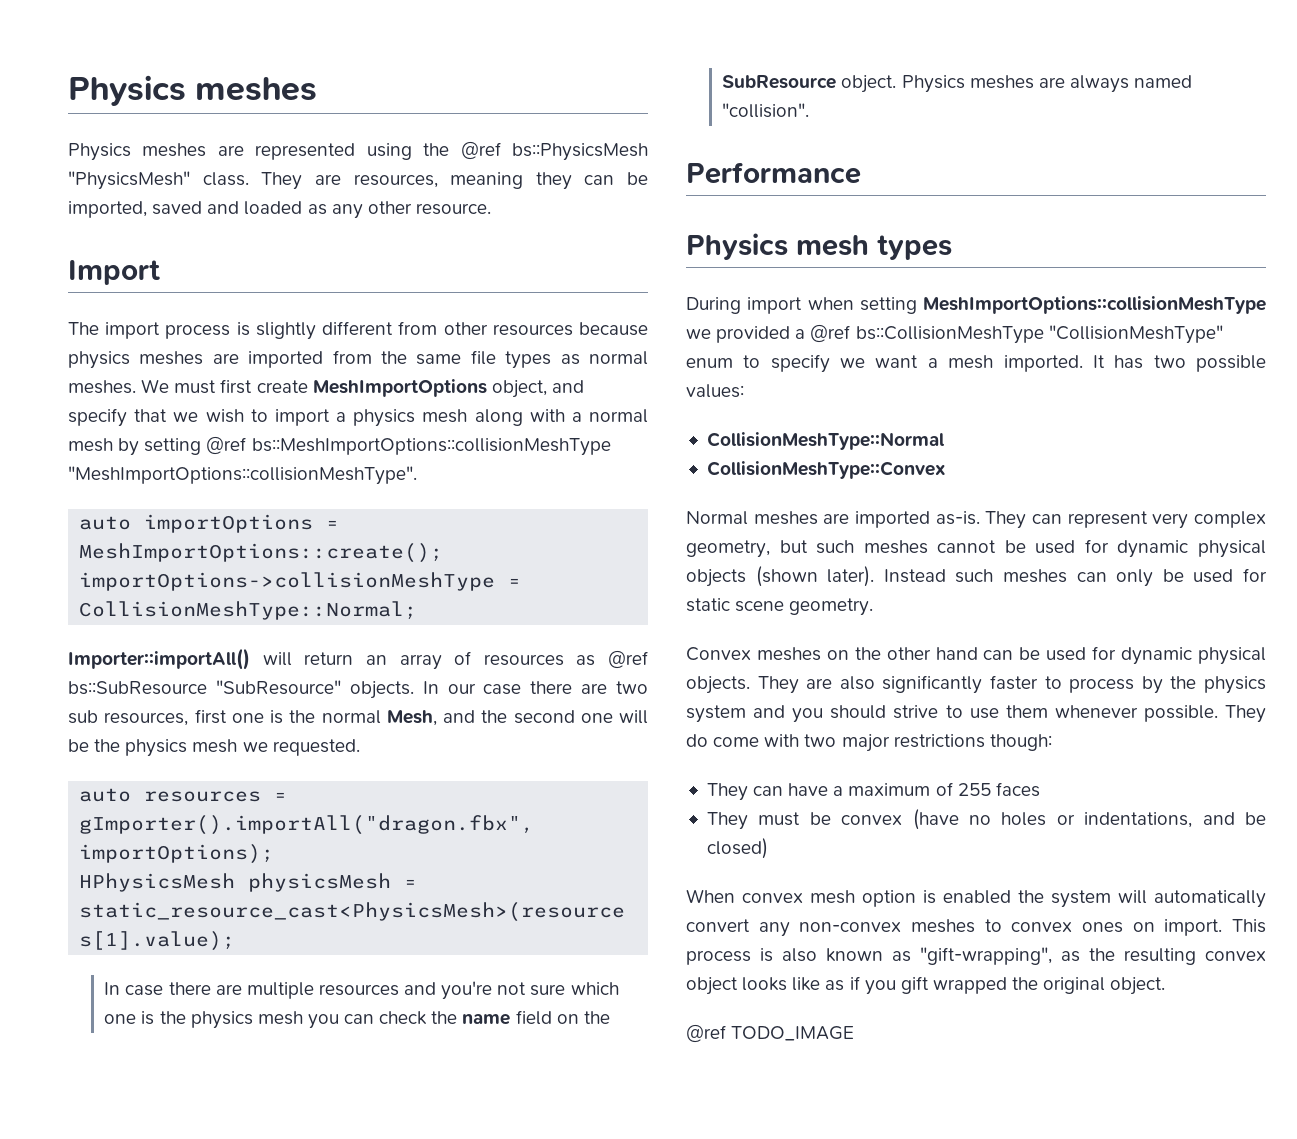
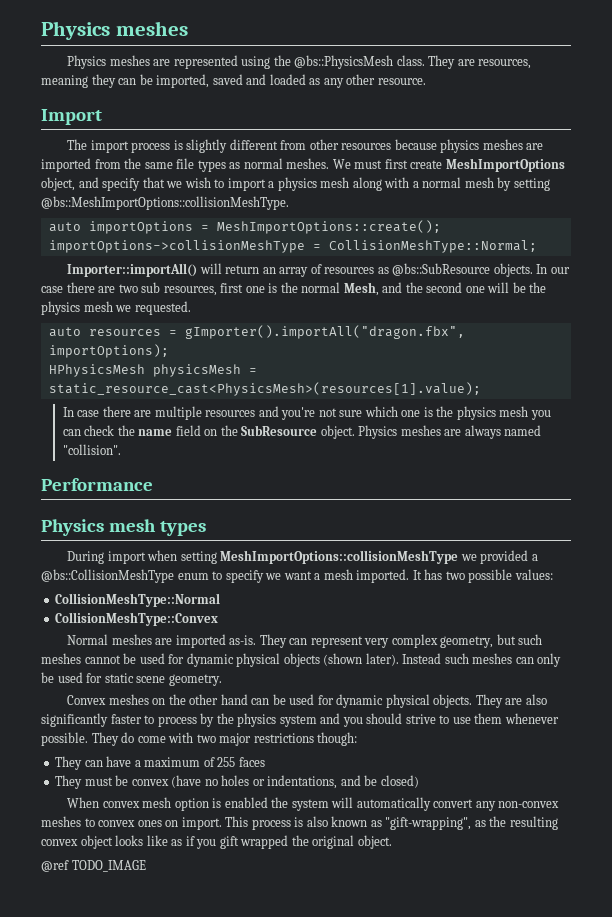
- Physics meshes are represented using the @ref bs::PhysicsMesh "PhysicsMesh" class.
+ Physics meshes are represented using the @bs::PhysicsMesh class.
- We must first create MeshImportOptions object, and specify that we wish to import a physics mesh along with a normal mesh by setting @ref bs::MeshImportOptions::collisionMeshType "MeshImportOptions::collisionMeshType".
+ We must first create MeshImportOptions object, and specify that we wish to import a physics mesh along with a normal mesh by setting @bs::MeshImportOptions::collisionMeshType.
- Importer::importAll() will return an array of resources as @ref bs::SubResource "SubResource" objects.
+ Importer::importAll() will return an array of resources as @bs::SubResource objects.
- During import when setting MeshImportOptions::collisionMeshType we provided a @ref bs::CollisionMeshType "CollisionMeshType" enum to specify we want a mesh imported.
+ During import when setting MeshImportOptions::collisionMeshType we provided a @bs::CollisionMeshType enum to specify we want a mesh imported.

